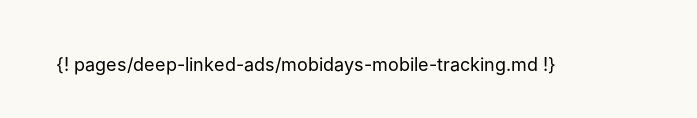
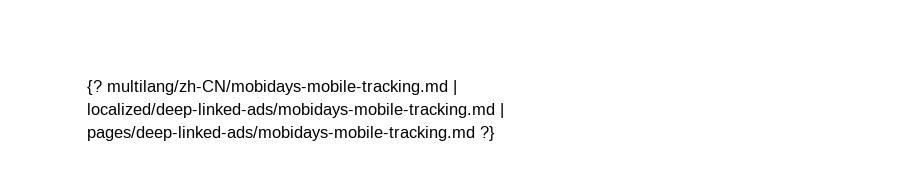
- {! pages/deep-linked-ads/mobidays-mobile-tracking.md !}
+ {? multilang/zh-CN/mobidays-mobile-tracking.md | localized/deep-linked-ads/mobidays-mobile-tracking.md | pages/deep-linked-ads/mobidays-mobile-tracking.md ?}

